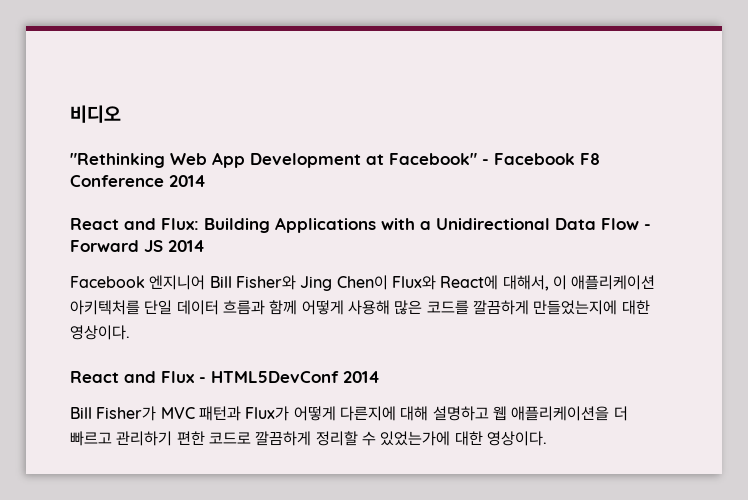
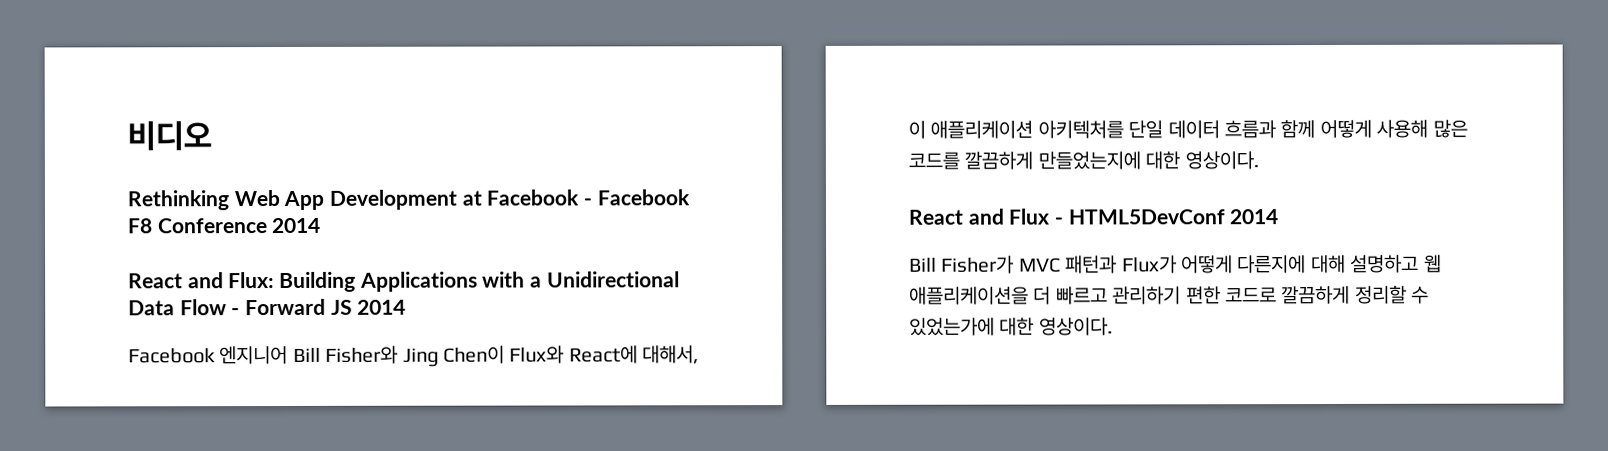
- "Rethinking Web App Development at Facebook" - Facebook F8 Conference 2014
+ Rethinking Web App Development at Facebook - Facebook F8 Conference 2014

